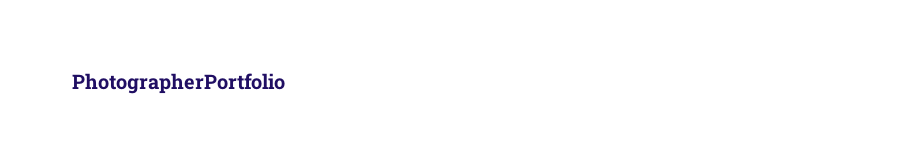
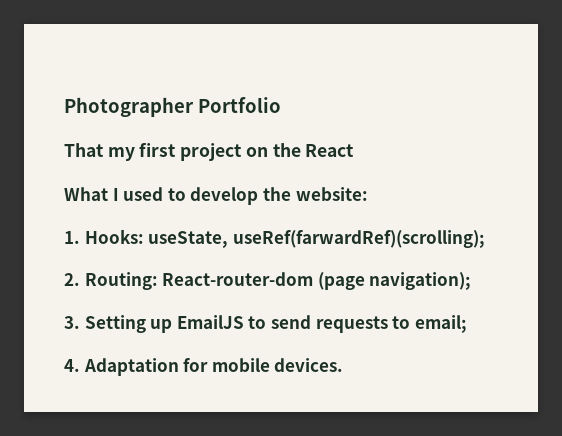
- PhotographerPortfolio
+ Photographer Portfolio
+ That my first project on the React
+ What I used to develop the website:
+ 1. Hooks: useState, useRef(farwardRef)(scrolling);
+ 2. Routing: React-router-dom (page navigation);
+ 3. Setting up EmailJS to send requests to email;
+ 4. Adaptation for mobile devices.

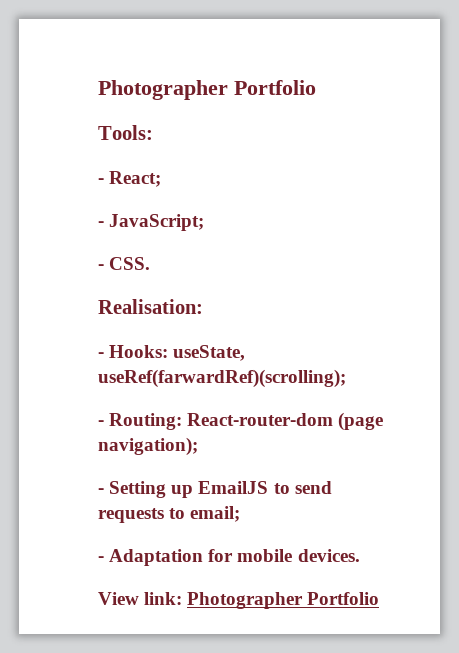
- That my first project on the React
- What I used to develop the website:
- 1. Hooks: useState, useRef(farwardRef)(scrolling);
+ Tools:
+ - React;
+ - JavaScript;
+ - CSS.
+ Realisation:
+ - Hooks: useState, useRef(farwardRef)(scrolling);
- 2. Routing: React-router-dom (page navigation);
+ - Routing: React-router-dom (page navigation);
- 3. Setting up EmailJS to send requests to email;
+ - Setting up EmailJS to send requests to email;
- 4. Adaptation for mobile devices.
+ - Adaptation for mobile devices.
+ View link: Photographer Portfolio

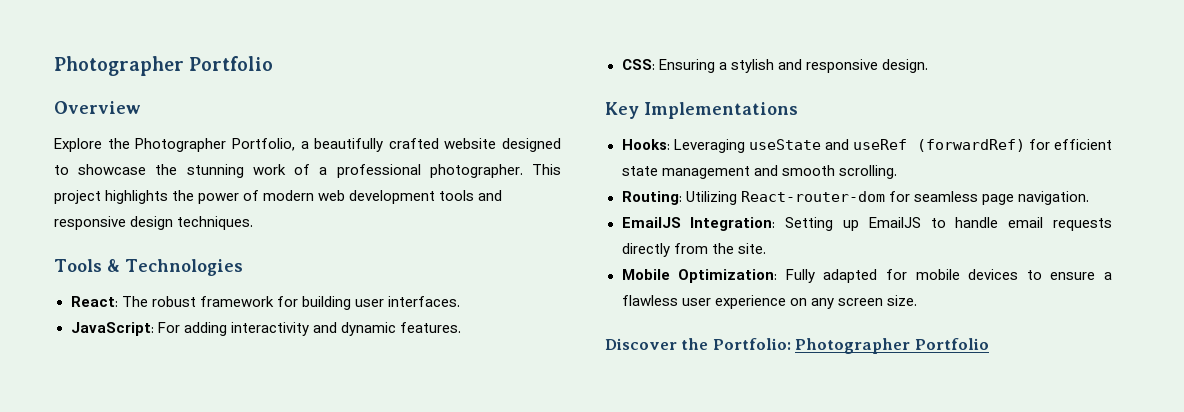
- Tools:
- - React;
- - JavaScript;
- - CSS.
- Realisation:
- - Hooks: useState, useRef(farwardRef)(scrolling);
- - Routing: React-router-dom (page navigation);
- - Setting up EmailJS to send requests to email;
- - Adaptation for mobile devices.
- View link: Photographer Portfolio
+ Overview
+ Explore the Photographer Portfolio, a beautifully crafted website designed to showcase the stunning work of a professional photographer. This project highlights the power of modern web development tools and responsive design techniques.
+ Tools & Technologies
+ React: The robust framework for building user interfaces.
+ JavaScript: For adding interactivity and dynamic features.
+ CSS: Ensuring a stylish and responsive design.
+ Key Implementations
+ Hooks: Leveraging useState and useRef (forwardRef) for efficient state management and smooth scrolling.
+ Routing: Utilizing React-router-dom for seamless page navigation.
+ EmailJS Integration: Setting up EmailJS to handle email requests directly from the site.
+ Mobile Optimization: Fully adapted for mobile devices to ensure a flawless user experience on any screen size.
+ Discover the Portfolio: Photographer Portfolio

